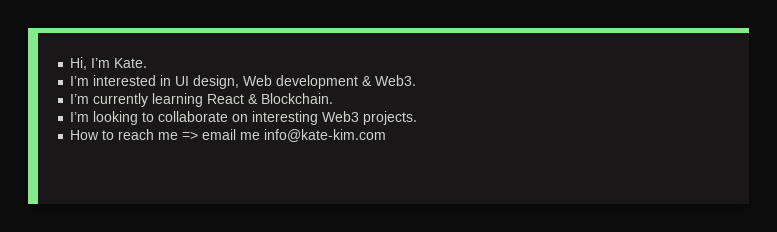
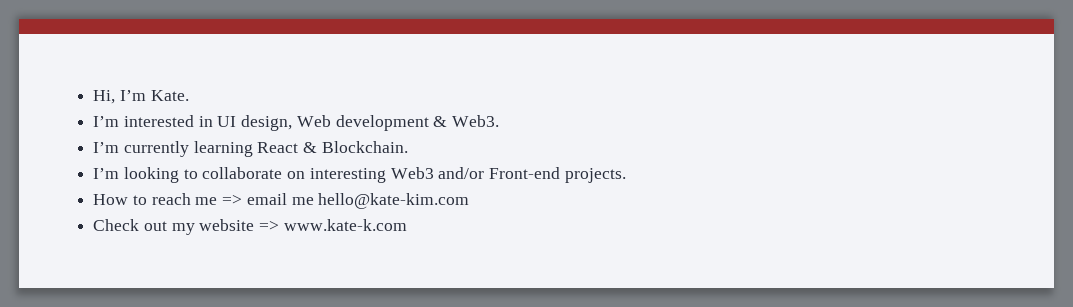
- I’m looking to collaborate on interesting Web3 projects.
+ I’m looking to collaborate on interesting Web3 and/or Front-end projects.
- How to reach me => email me info@kate-kim.com
+ How to reach me => email me hello@kate-kim.com
+ Check out my website => www.kate-k.com

